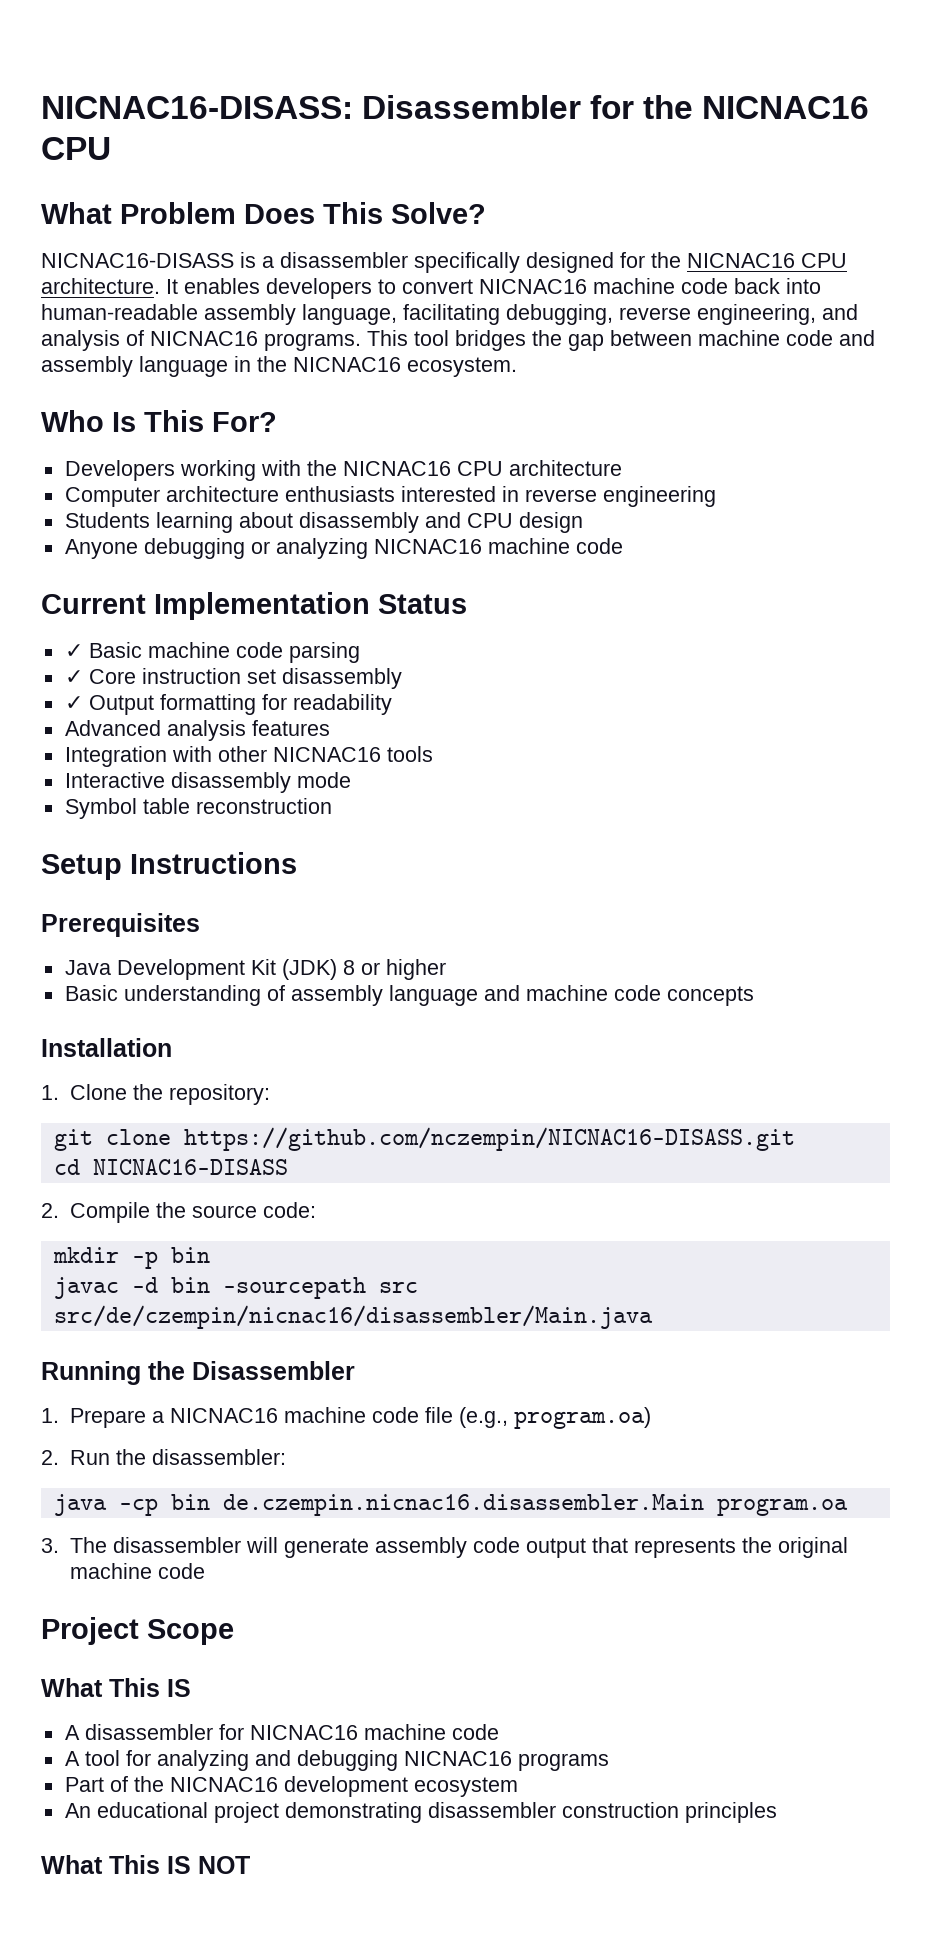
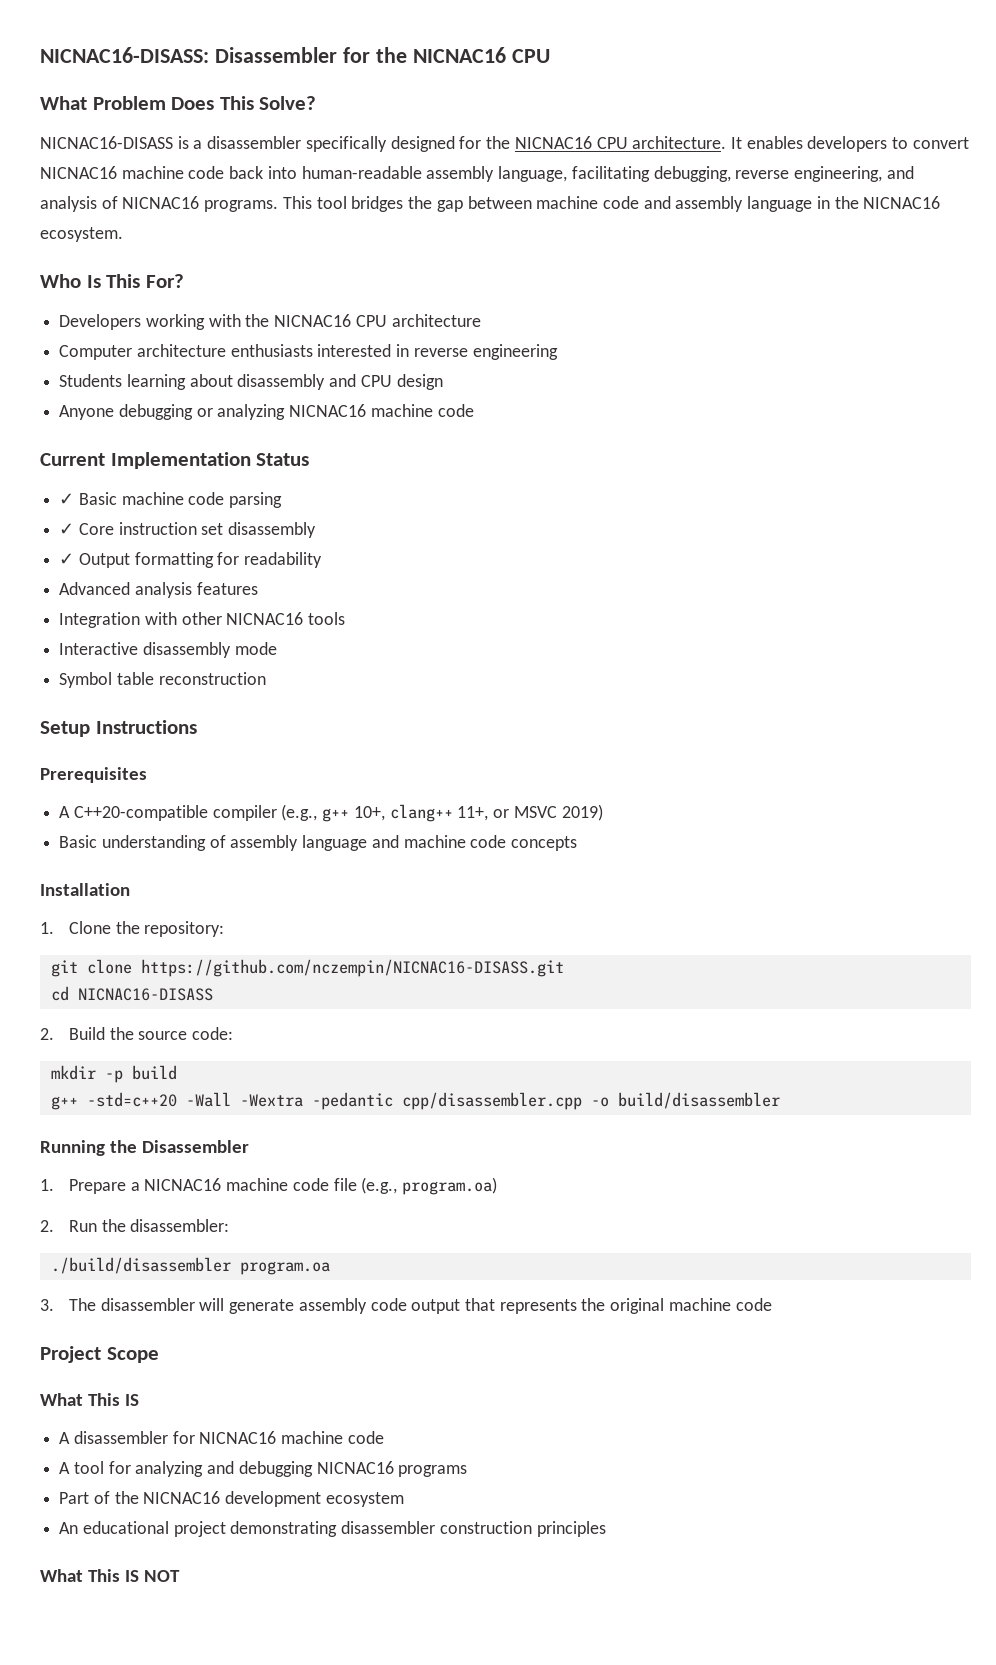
- Java Development Kit (JDK) 8 or higher
+ A C++20-compatible compiler (e.g., g++ 10+, clang++ 11+, or MSVC 2019)
- 2. Compile the source code:
+ 2. Build the source code:
- mkdir -p bin
- javac -d bin -sourcepath src src/de/czempin/nicnac16/disassembler/Main.java
+ mkdir -p build
+ g++ -std=c++20 -Wall -Wextra -pedantic cpp/disassembler.cpp -o build/disassembler
- java -cp bin de.czempin.nicnac16.disassembler.Main program.oa
+ ./build/disassembler program.oa

